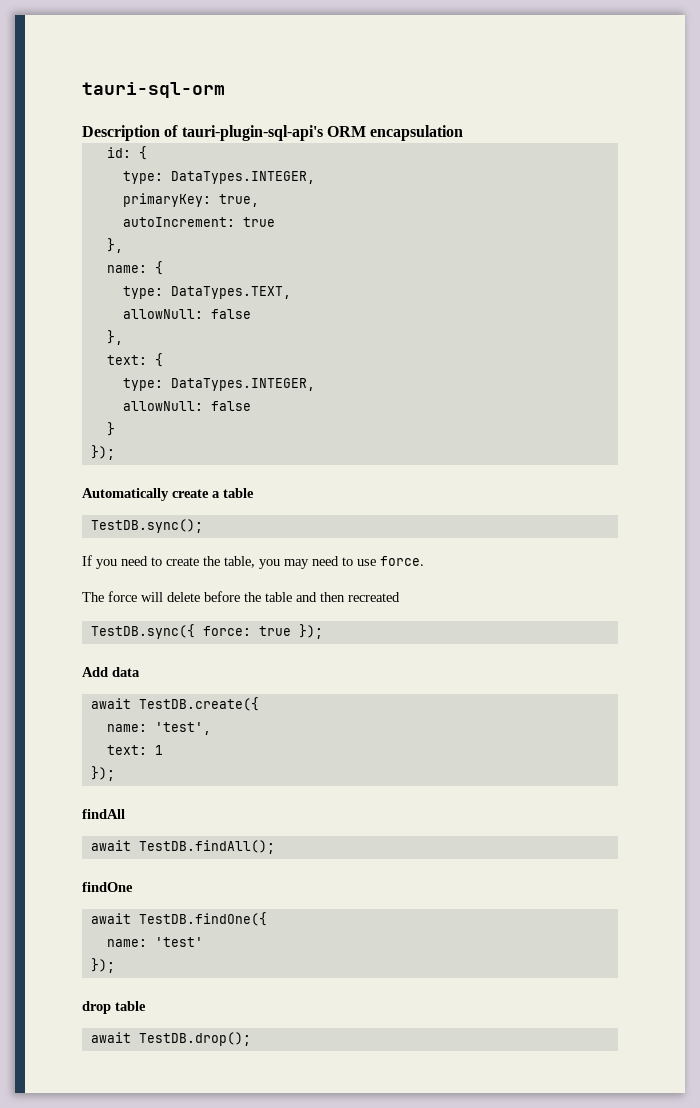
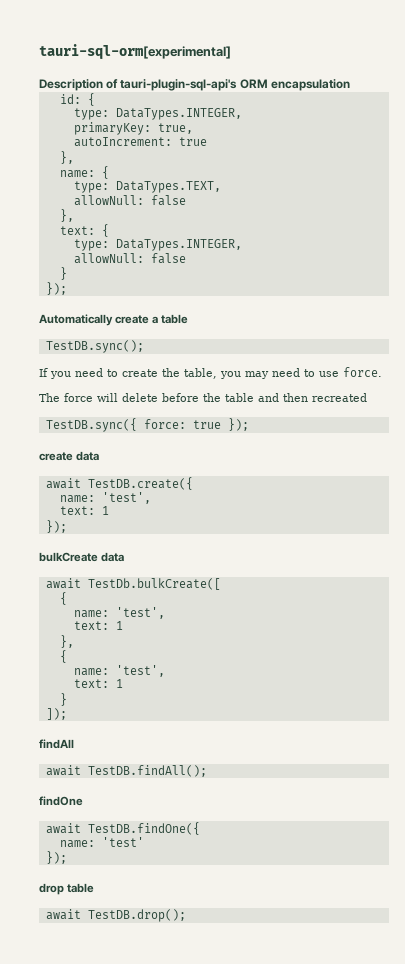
- tauri-sql-orm
+ tauri-sql-orm[experimental]
- Add data
+ create data
+ bulkCreate data
+ await TestDb.bulkCreate([
+ {
+ name: 'test',
+ text: 1
+ },
+ {
+ name: 'test',
+ text: 1
+ }
+ ]);

